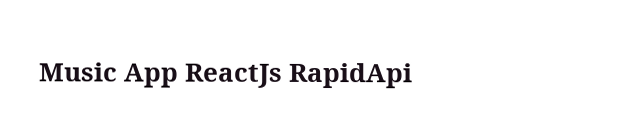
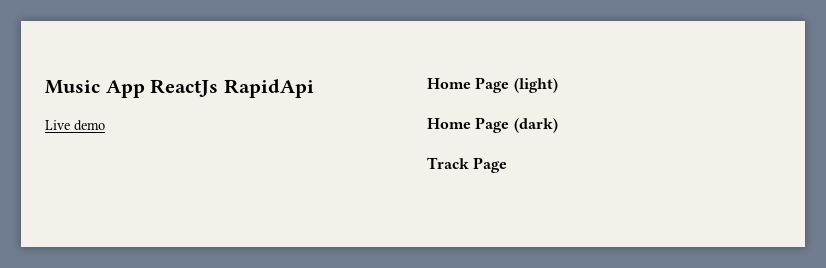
+ Live demo
+ Home Page (light)
+ Home Page (dark)
+ Track Page

